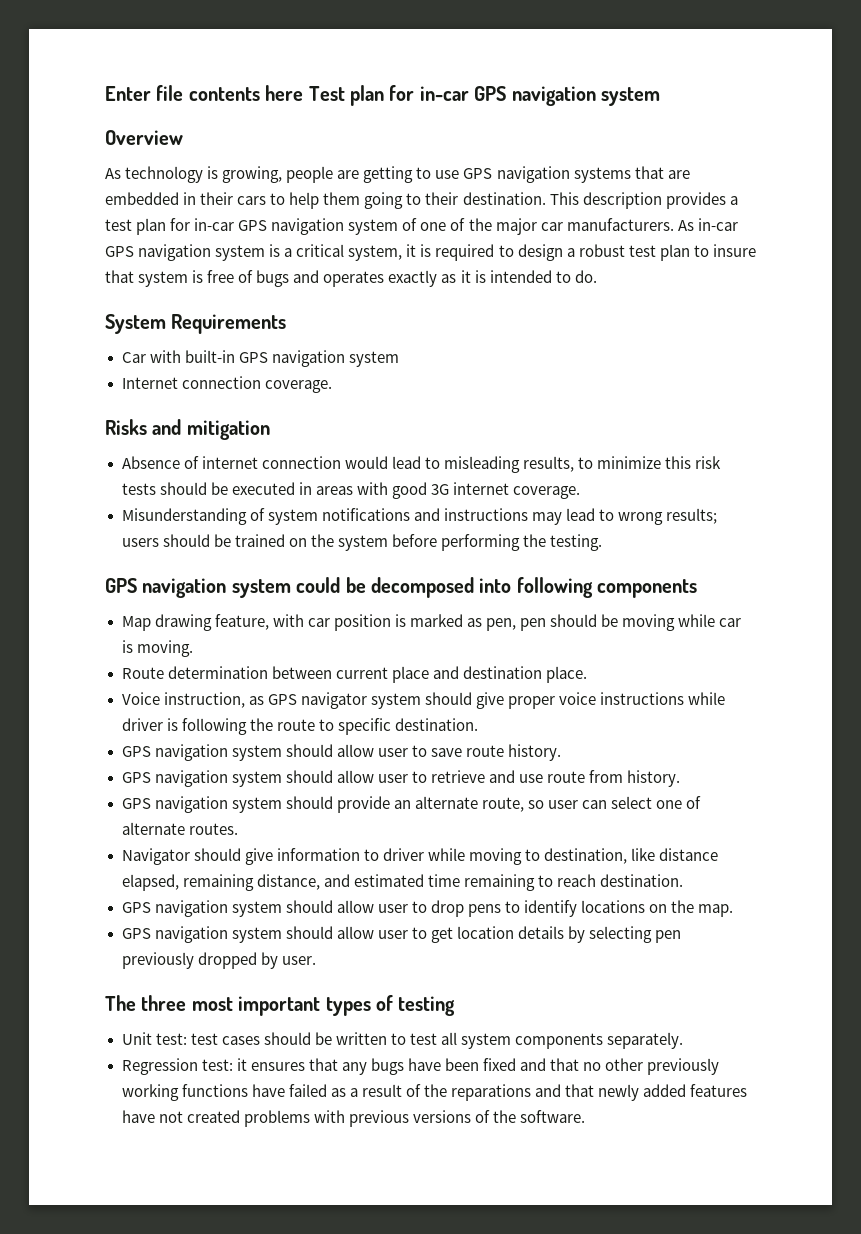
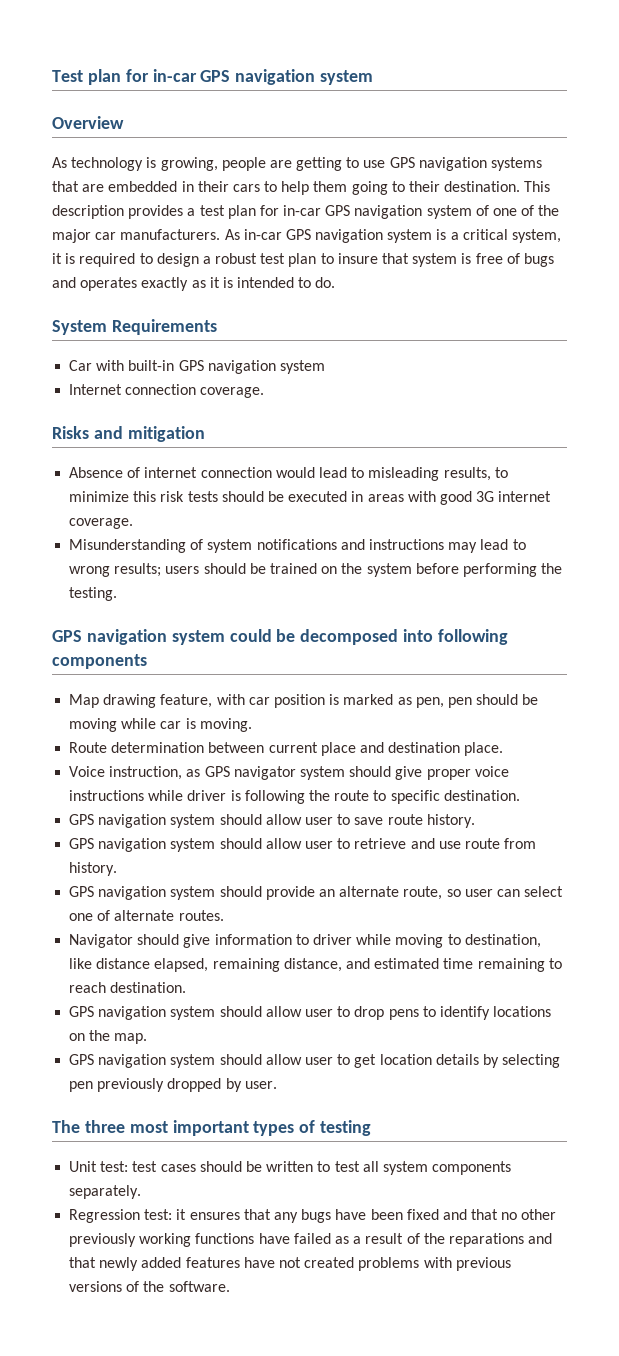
- Enter file contents here Test plan for in-car GPS navigation system
+ Test plan for in-car GPS navigation system

